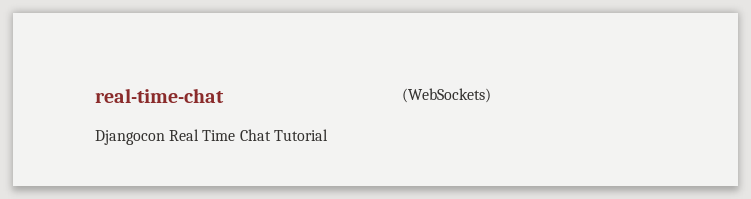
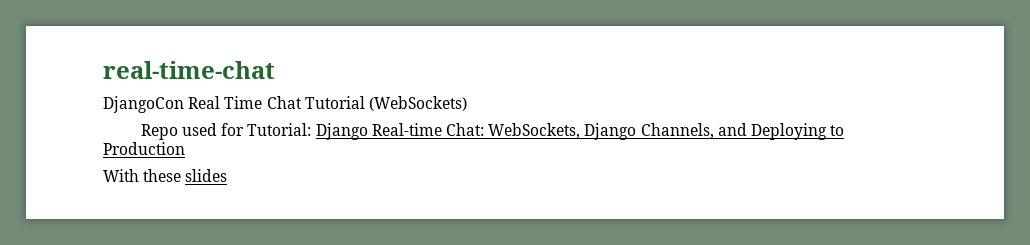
- Djangocon Real Time Chat Tutorial (WebSockets)
+ DjangoCon Real Time Chat Tutorial (WebSockets)
+ Repo used for Tutorial: Django Real-time Chat: WebSockets, Django Channels, and Deploying to Production
+ With these slides

